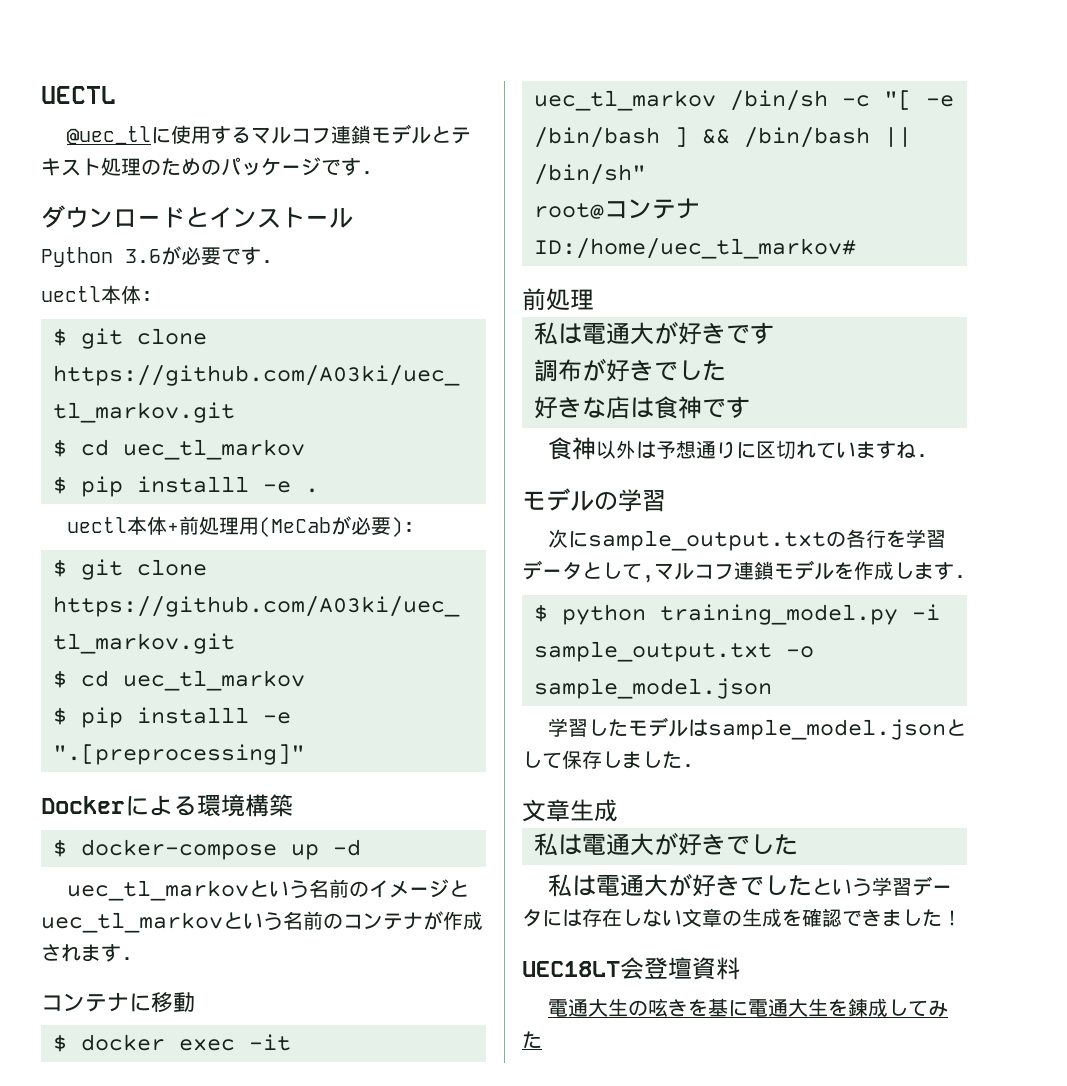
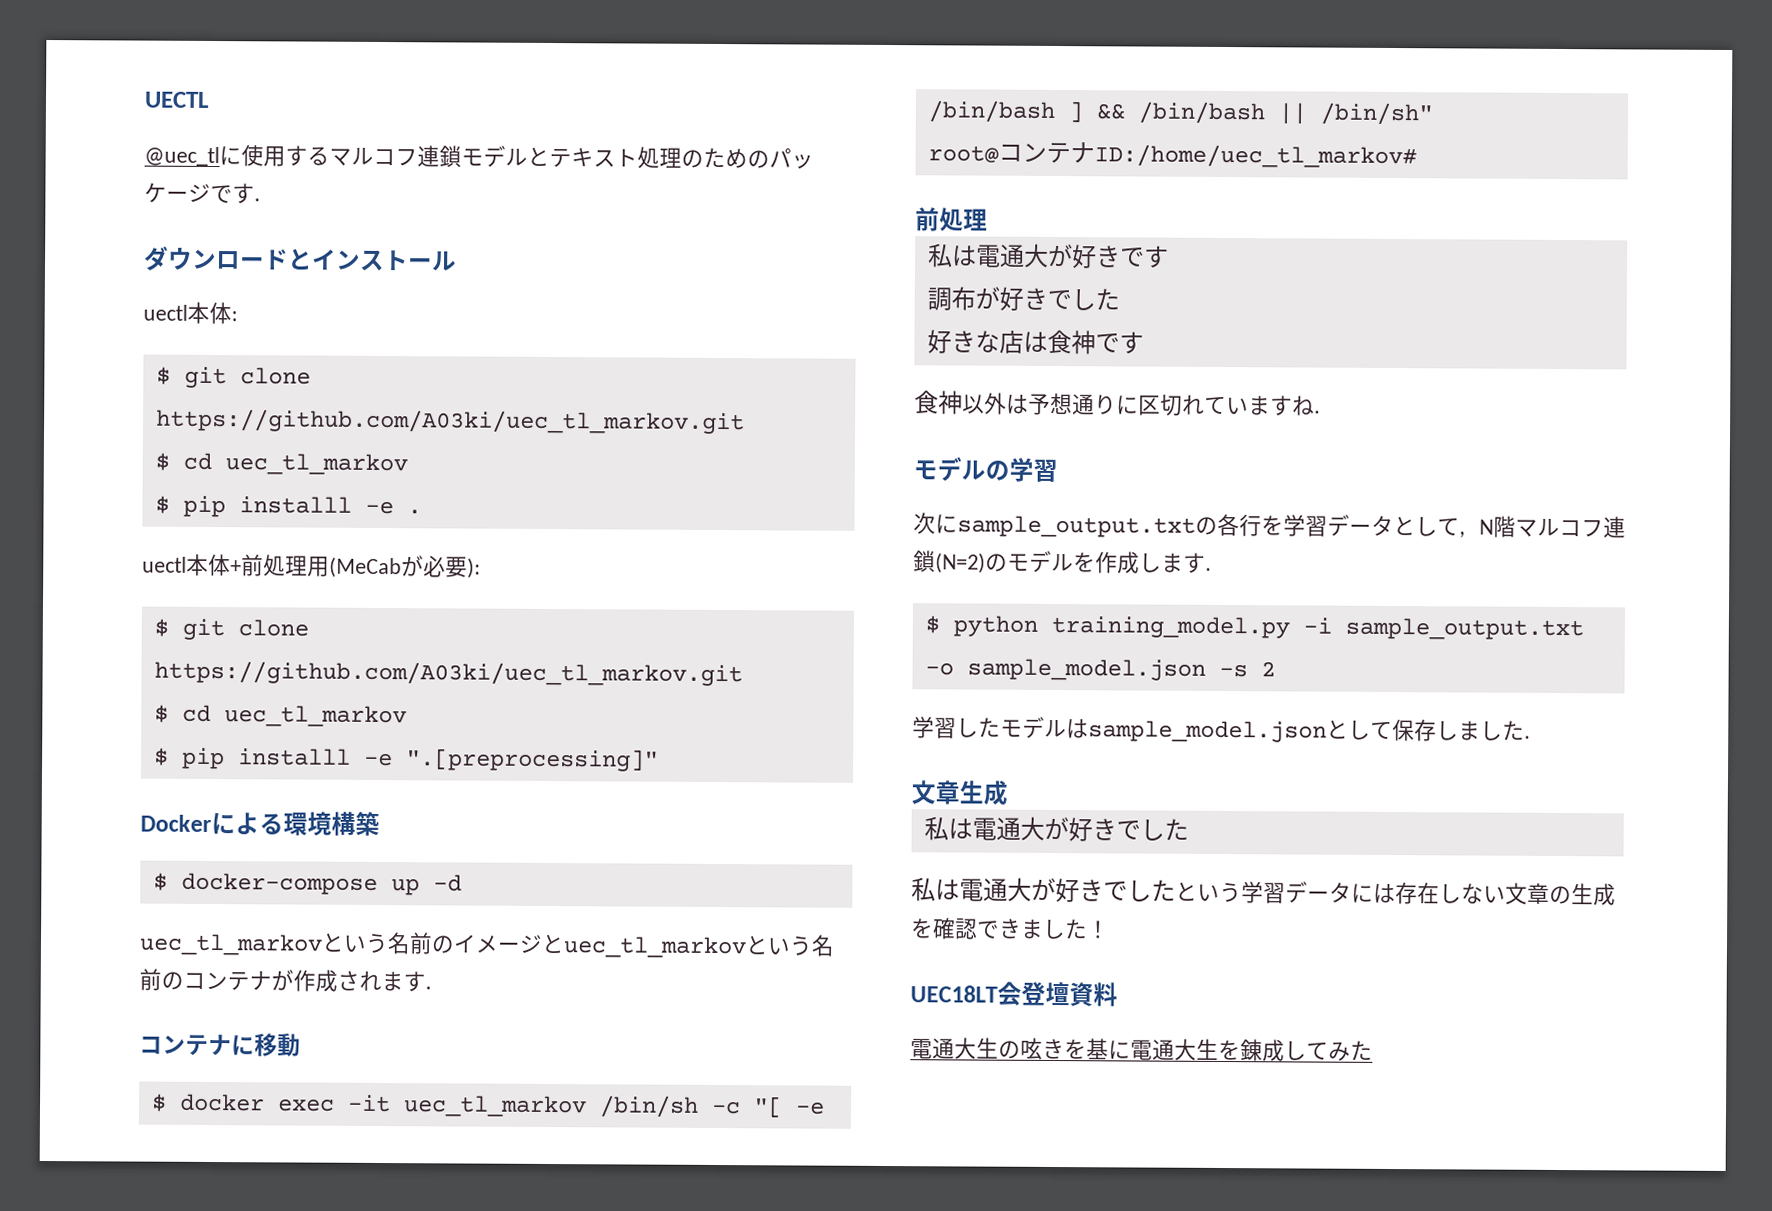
- Python 3.6が必要です.
- 次にsample_output.txtの各行を学習データとして,マルコフ連鎖モデルを作成します.
+ 次にsample_output.txtの各行を学習データとして, N階マルコフ連鎖(N=2)のモデルを作成します.
- $ python training_model.py -i sample_output.txt -o sample_model.json
+ $ python training_model.py -i sample_output.txt -o sample_model.json -s 2

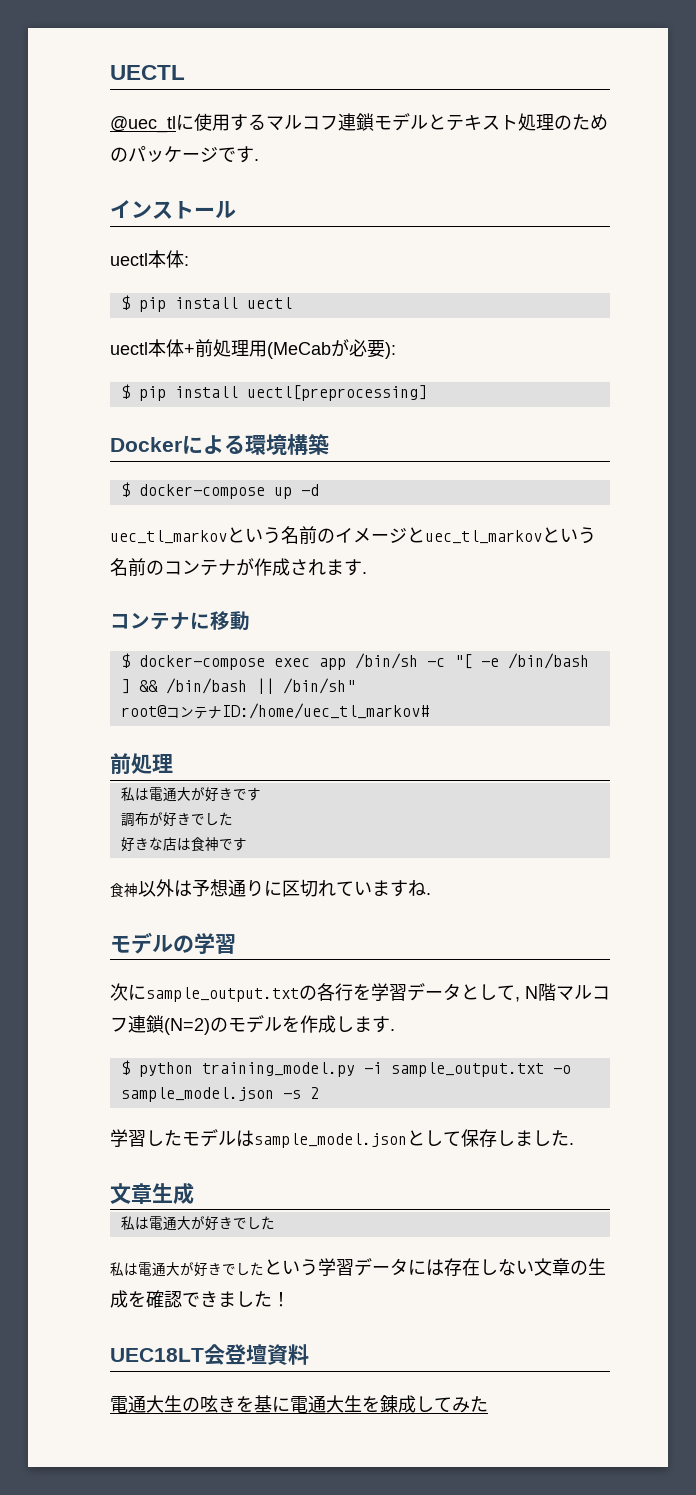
- ダウンロードとインストール
+ インストール
  uectl本体:
- $ git clone https://github.com/A03ki/uec_tl_markov.git
- $ cd uec_tl_markov
- $ pip installl -e .
+ $ pip install uectl
  uectl本体+前処理用(MeCabが必要):
- $ git clone https://github.com/A03ki/uec_tl_markov.git
- $ cd uec_tl_markov
- $ pip installl -e ".[preprocessing]"
+ $ pip install uectl[preprocessing]
- $ docker exec -it uec_tl_markov /bin/sh -c "[ -e /bin/bash ] && /bin/bash || /bin/sh"
+ $ docker-compose exec app /bin/sh -c "[ -e /bin/bash ] && /bin/bash || /bin/sh"

